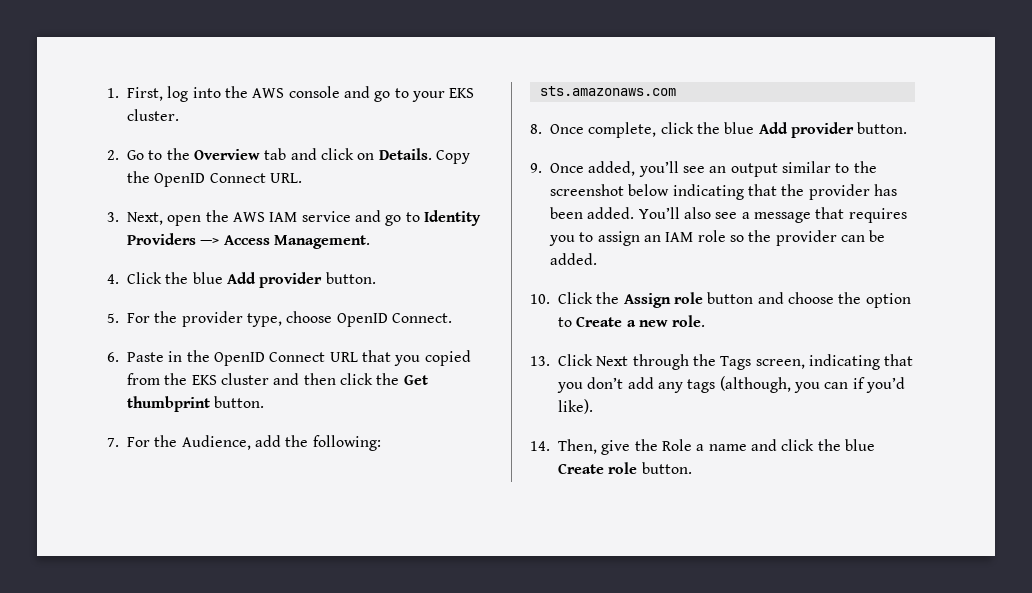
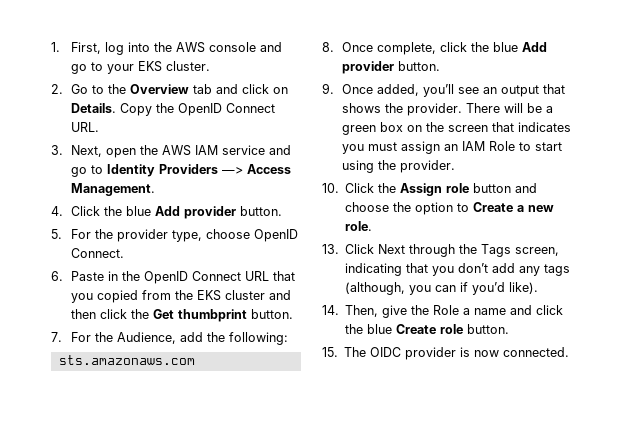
- 9. Once added, you’ll see an output similar to the screenshot below indicating that the provider has been added. You’ll also see a message that requires you to assign an IAM role so the provider can be added.
+ 9. Once added, you’ll see an output that shows the provider. There will be a green box on the screen that indicates you must assign an IAM Role to start using the provider.
+ 15. The OIDC provider is now connected.

